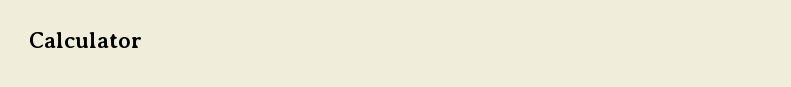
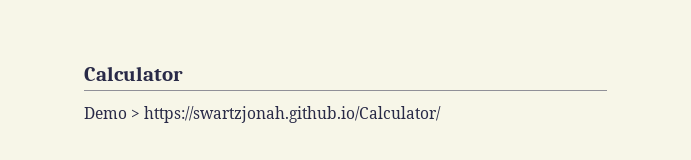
+ Demo > https://swartzjonah.github.io/Calculator/

